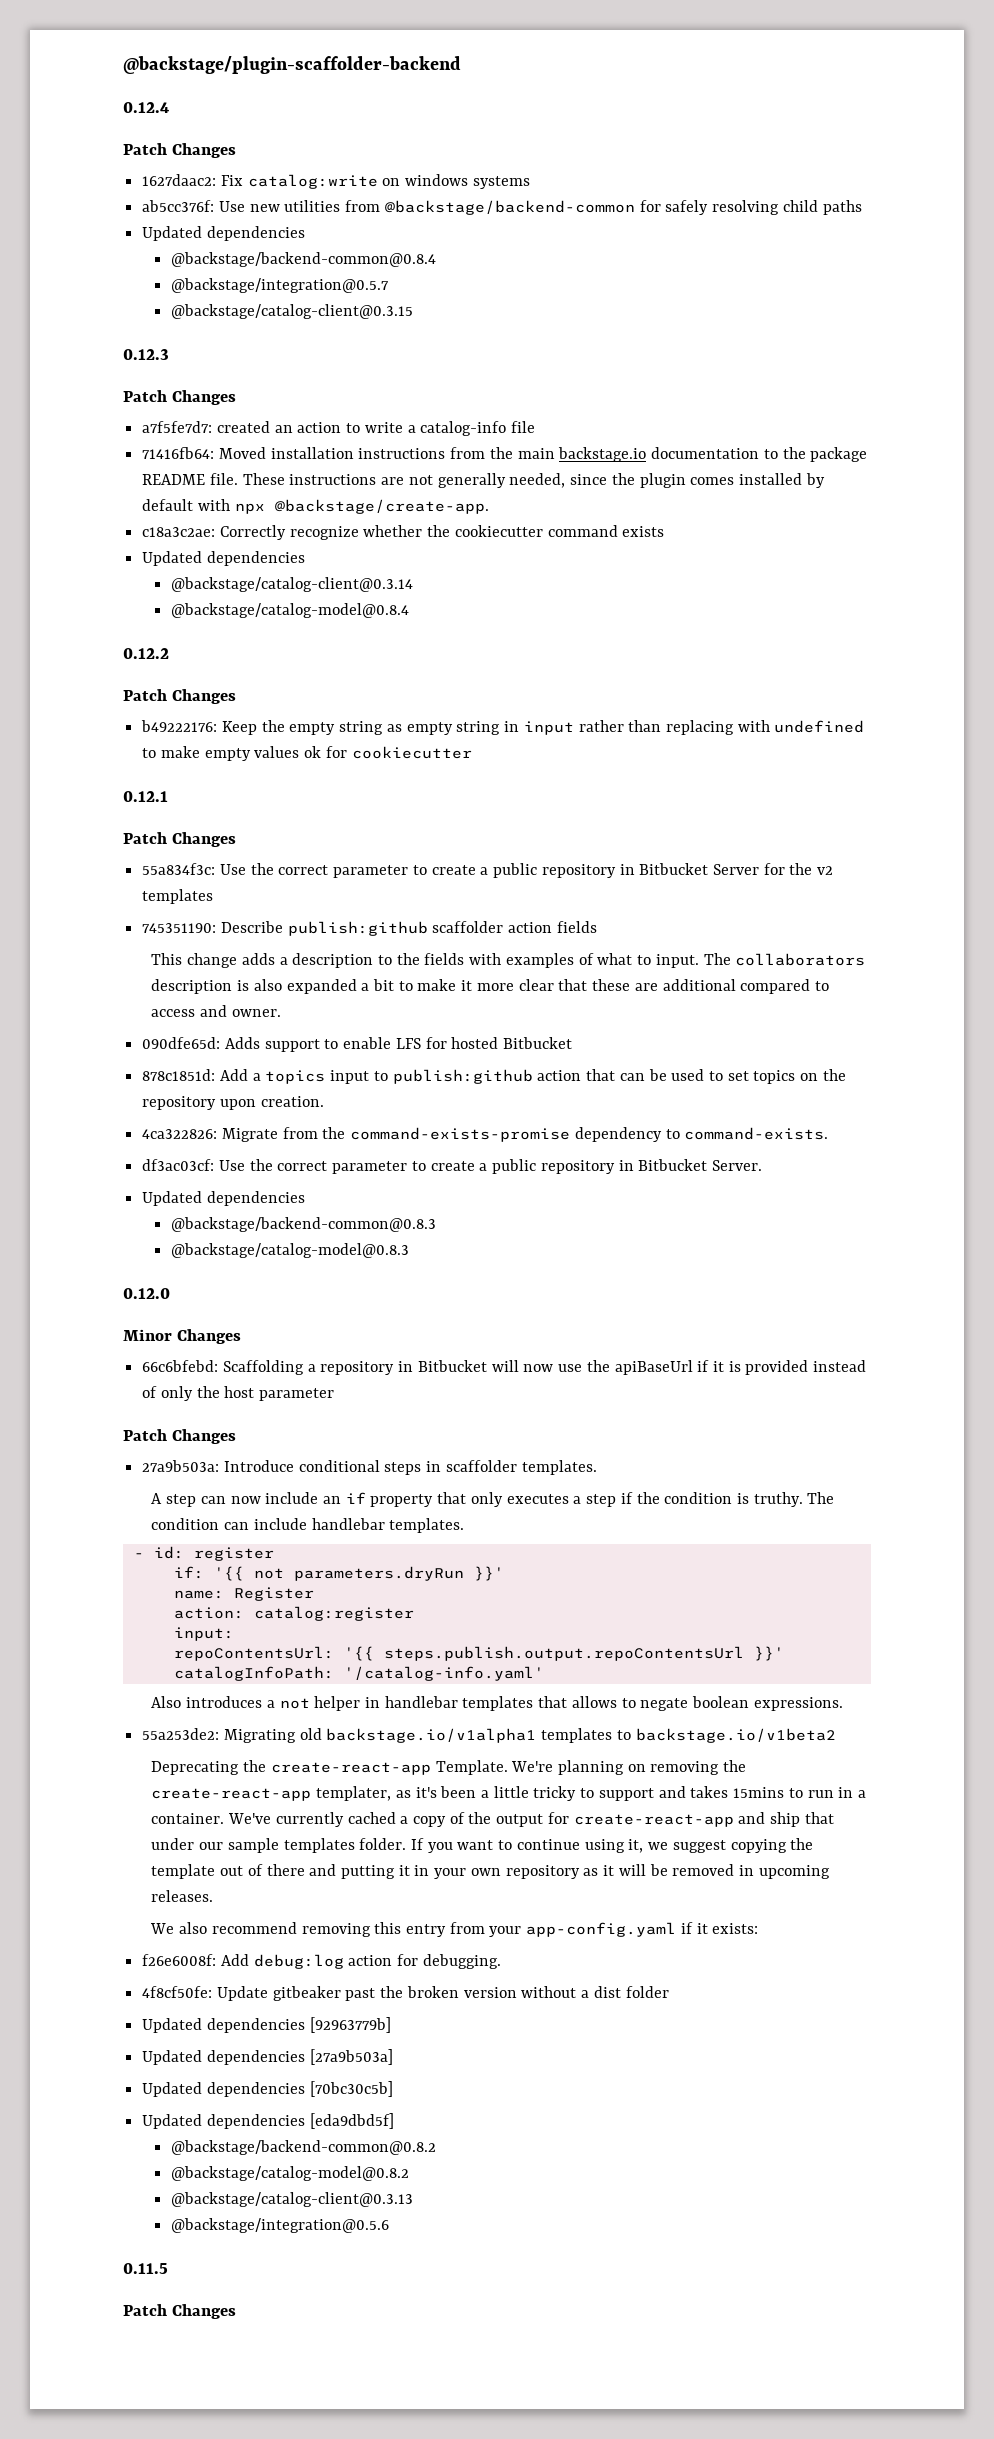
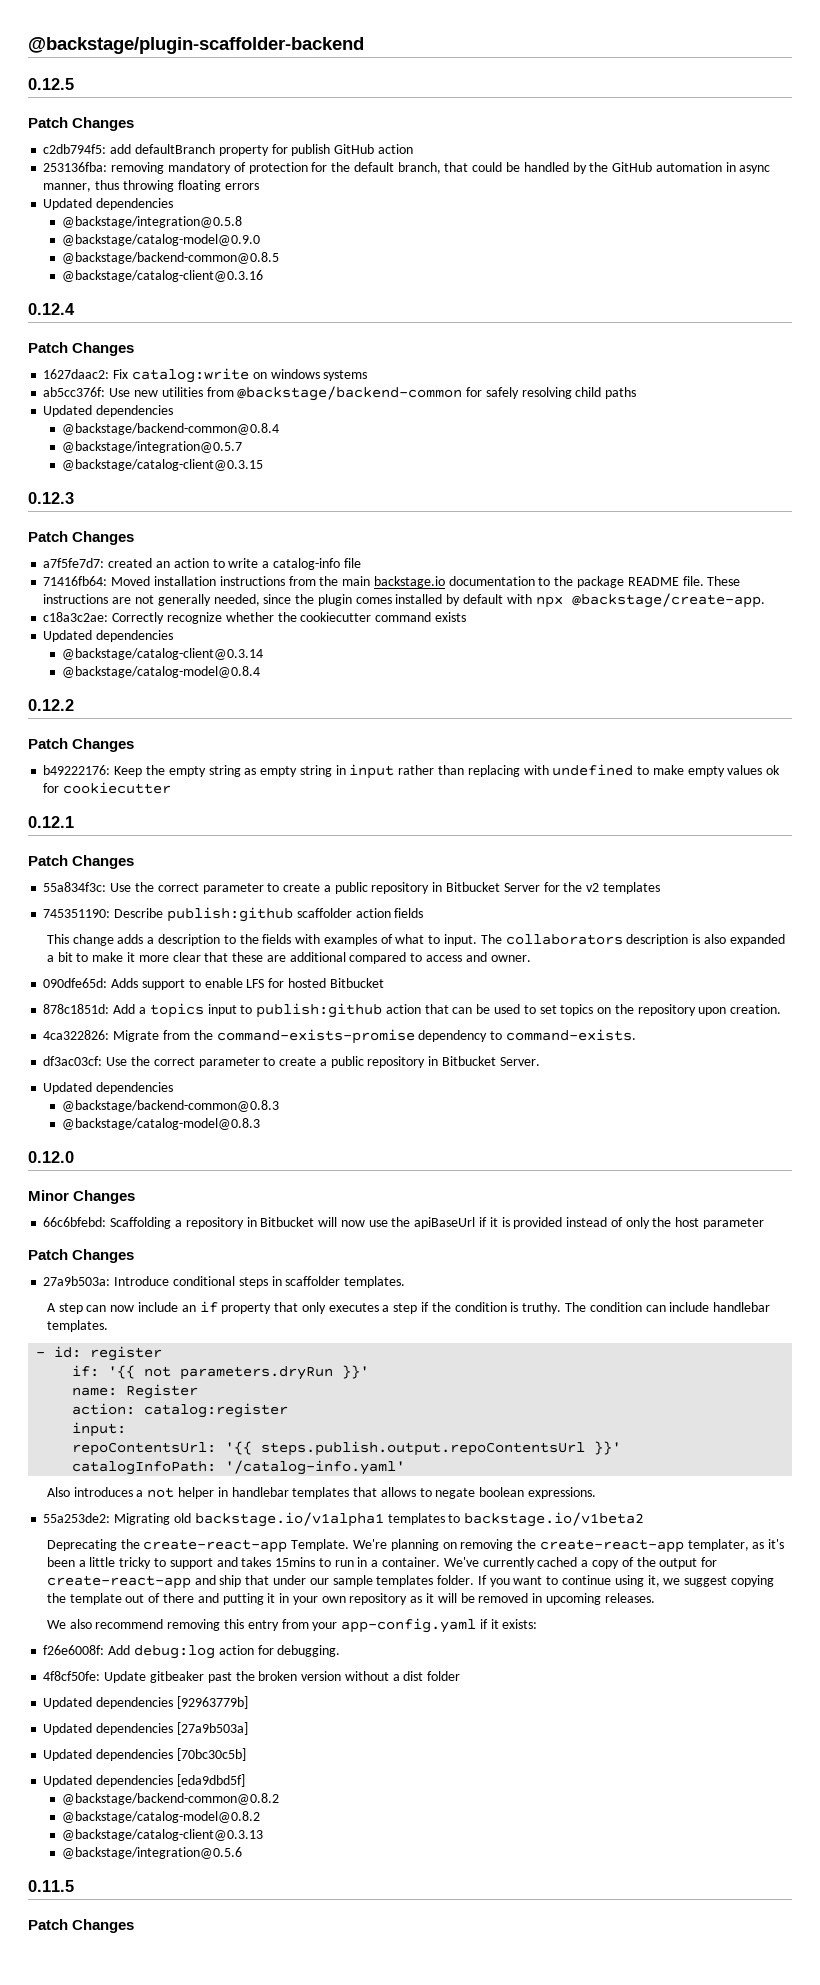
+ 0.12.5
+ Patch Changes
+ c2db794f5: add defaultBranch property for publish GitHub action
+ 253136fba: removing mandatory of protection for the default branch, that could be handled by the GitHub automation in async manner, thus throwing floating errors
+ Updated dependencies
+ @backstage/integration@0.5.8
+ @backstage/catalog-model@0.9.0
+ @backstage/backend-common@0.8.5
+ @backstage/catalog-client@0.3.16

